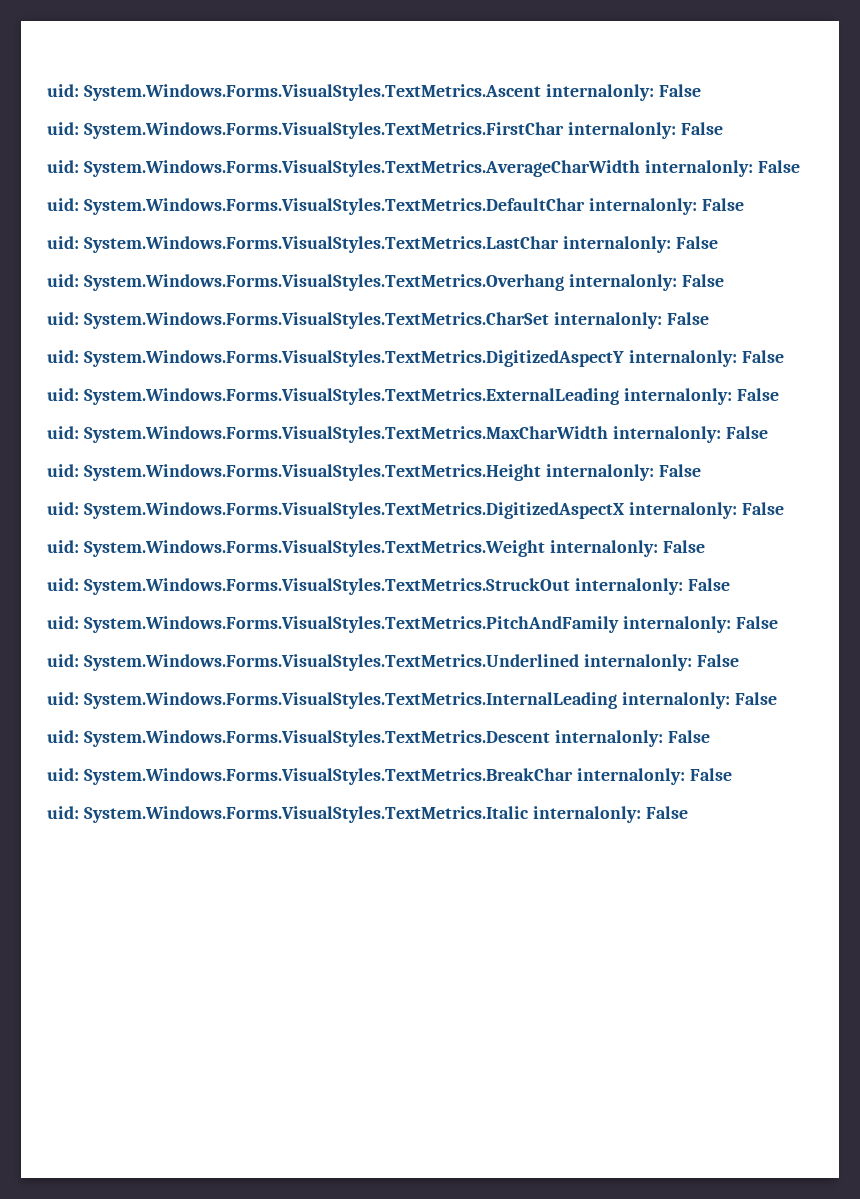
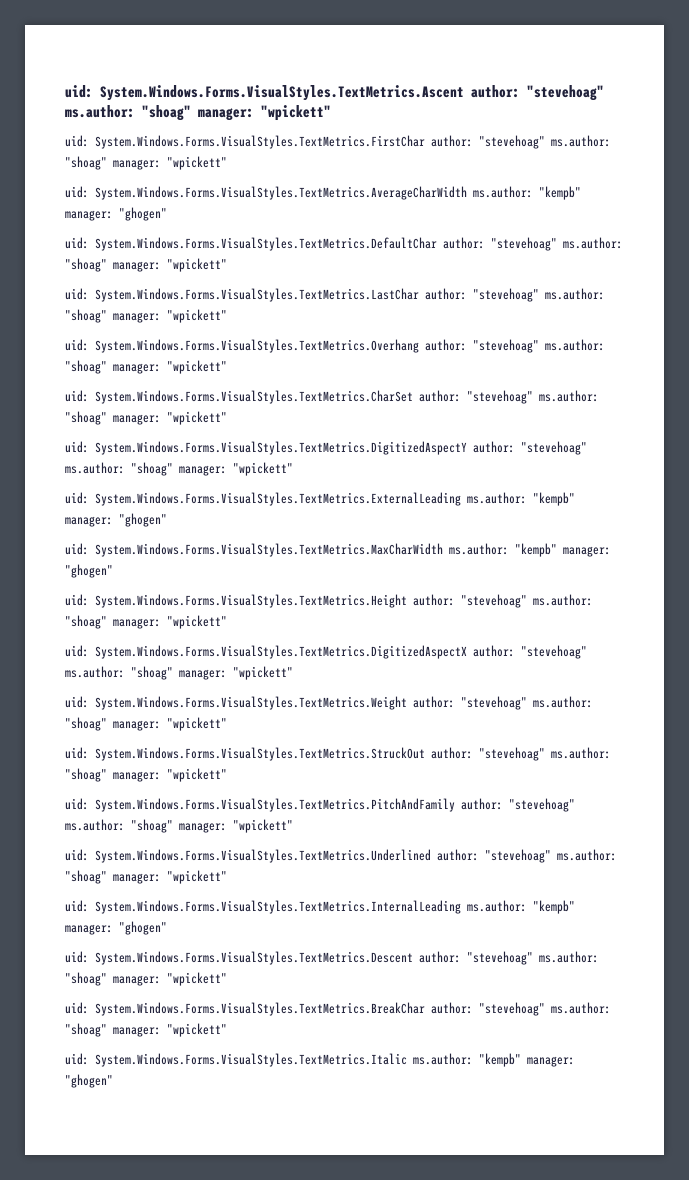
- uid: System.Windows.Forms.VisualStyles.TextMetrics.Ascent internalonly: False
- uid: System.Windows.Forms.VisualStyles.TextMetrics.FirstChar internalonly: False
- uid: System.Windows.Forms.VisualStyles.TextMetrics.AverageCharWidth internalonly: False
- uid: System.Windows.Forms.VisualStyles.TextMetrics.DefaultChar internalonly: False
- uid: System.Windows.Forms.VisualStyles.TextMetrics.LastChar internalonly: False
- uid: System.Windows.Forms.VisualStyles.TextMetrics.Overhang internalonly: False
- uid: System.Windows.Forms.VisualStyles.TextMetrics.CharSet internalonly: False
- uid: System.Windows.Forms.VisualStyles.TextMetrics.DigitizedAspectY internalonly: False
- uid: System.Windows.Forms.VisualStyles.TextMetrics.ExternalLeading internalonly: False
- uid: System.Windows.Forms.VisualStyles.TextMetrics.MaxCharWidth internalonly: False
- uid: System.Windows.Forms.VisualStyles.TextMetrics.Height internalonly: False
- uid: System.Windows.Forms.VisualStyles.TextMetrics.DigitizedAspectX internalonly: False
- uid: System.Windows.Forms.VisualStyles.TextMetrics.Weight internalonly: False
- uid: System.Windows.Forms.VisualStyles.TextMetrics.StruckOut internalonly: False
- uid: System.Windows.Forms.VisualStyles.TextMetrics.PitchAndFamily internalonly: False
- uid: System.Windows.Forms.VisualStyles.TextMetrics.Underlined internalonly: False
- uid: System.Windows.Forms.VisualStyles.TextMetrics.InternalLeading internalonly: False
- uid: System.Windows.Forms.VisualStyles.TextMetrics.Descent internalonly: False
- uid: System.Windows.Forms.VisualStyles.TextMetrics.BreakChar internalonly: False
- uid: System.Windows.Forms.VisualStyles.TextMetrics.Italic internalonly: False
+ uid: System.Windows.Forms.VisualStyles.TextMetrics.Ascent author: "stevehoag" ms.author: "shoag" manager: "wpickett"
+ uid: System.Windows.Forms.VisualStyles.TextMetrics.FirstChar author: "stevehoag" ms.author: "shoag" manager: "wpickett"
+ uid: System.Windows.Forms.VisualStyles.TextMetrics.AverageCharWidth ms.author: "kempb" manager: "ghogen"
+ uid: System.Windows.Forms.VisualStyles.TextMetrics.DefaultChar author: "stevehoag" ms.author: "shoag" manager: "wpickett"
+ uid: System.Windows.Forms.VisualStyles.TextMetrics.LastChar author: "stevehoag" ms.author: "shoag" manager: "wpickett"
+ uid: System.Windows.Forms.VisualStyles.TextMetrics.Overhang author: "stevehoag" ms.author: "shoag" manager: "wpickett"
+ uid: System.Windows.Forms.VisualStyles.TextMetrics.CharSet author: "stevehoag" ms.author: "shoag" manager: "wpickett"
+ uid: System.Windows.Forms.VisualStyles.TextMetrics.DigitizedAspectY author: "stevehoag" ms.author: "shoag" manager: "wpickett"
+ uid: System.Windows.Forms.VisualStyles.TextMetrics.ExternalLeading ms.author: "kempb" manager: "ghogen"
+ uid: System.Windows.Forms.VisualStyles.TextMetrics.MaxCharWidth ms.author: "kempb" manager: "ghogen"
+ uid: System.Windows.Forms.VisualStyles.TextMetrics.Height author: "stevehoag" ms.author: "shoag" manager: "wpickett"
+ uid: System.Windows.Forms.VisualStyles.TextMetrics.DigitizedAspectX author: "stevehoag" ms.author: "shoag" manager: "wpickett"
+ uid: System.Windows.Forms.VisualStyles.TextMetrics.Weight author: "stevehoag" ms.author: "shoag" manager: "wpickett"
+ uid: System.Windows.Forms.VisualStyles.TextMetrics.StruckOut author: "stevehoag" ms.author: "shoag" manager: "wpickett"
+ uid: System.Windows.Forms.VisualStyles.TextMetrics.PitchAndFamily author: "stevehoag" ms.author: "shoag" manager: "wpickett"
+ uid: System.Windows.Forms.VisualStyles.TextMetrics.Underlined author: "stevehoag" ms.author: "shoag" manager: "wpickett"
+ uid: System.Windows.Forms.VisualStyles.TextMetrics.InternalLeading ms.author: "kempb" manager: "ghogen"
+ uid: System.Windows.Forms.VisualStyles.TextMetrics.Descent author: "stevehoag" ms.author: "shoag" manager: "wpickett"
+ uid: System.Windows.Forms.VisualStyles.TextMetrics.BreakChar author: "stevehoag" ms.author: "shoag" manager: "wpickett"
+ uid: System.Windows.Forms.VisualStyles.TextMetrics.Italic ms.author: "kempb" manager: "ghogen"

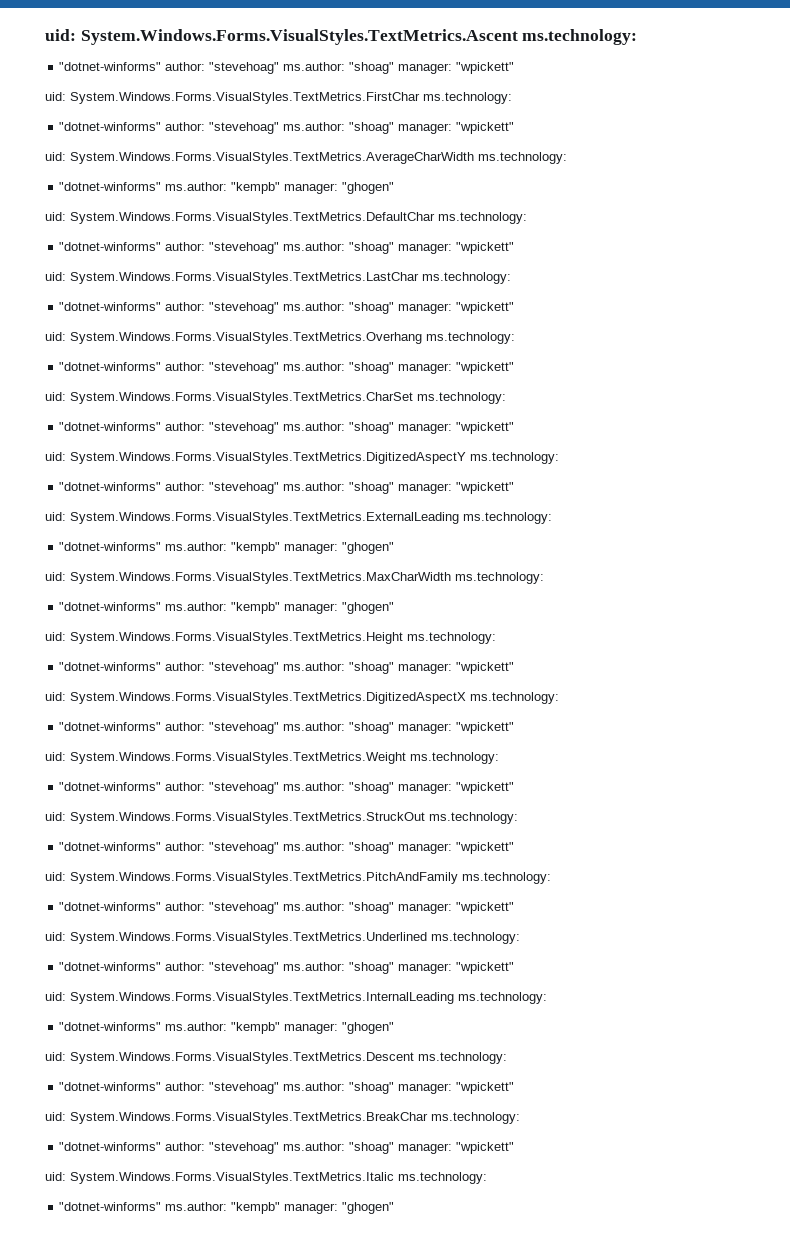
- uid: System.Windows.Forms.VisualStyles.TextMetrics.Ascent author: "stevehoag" ms.author: "shoag" manager: "wpickett"
+ uid: System.Windows.Forms.VisualStyles.TextMetrics.Ascent ms.technology:
+ "dotnet-winforms" author: "stevehoag" ms.author: "shoag" manager: "wpickett"
- uid: System.Windows.Forms.VisualStyles.TextMetrics.FirstChar author: "stevehoag" ms.author: "shoag" manager: "wpickett"
+ uid: System.Windows.Forms.VisualStyles.TextMetrics.FirstChar ms.technology:
+ "dotnet-winforms" author: "stevehoag" ms.author: "shoag" manager: "wpickett"
- uid: System.Windows.Forms.VisualStyles.TextMetrics.AverageCharWidth ms.author: "kempb" manager: "ghogen"
+ uid: System.Windows.Forms.VisualStyles.TextMetrics.AverageCharWidth ms.technology:
+ "dotnet-winforms" ms.author: "kempb" manager: "ghogen"
- uid: System.Windows.Forms.VisualStyles.TextMetrics.DefaultChar author: "stevehoag" ms.author: "shoag" manager: "wpickett"
+ uid: System.Windows.Forms.VisualStyles.TextMetrics.DefaultChar ms.technology:
+ "dotnet-winforms" author: "stevehoag" ms.author: "shoag" manager: "wpickett"
- uid: System.Windows.Forms.VisualStyles.TextMetrics.LastChar author: "stevehoag" ms.author: "shoag" manager: "wpickett"
+ uid: System.Windows.Forms.VisualStyles.TextMetrics.LastChar ms.technology:
+ "dotnet-winforms" author: "stevehoag" ms.author: "shoag" manager: "wpickett"
- uid: System.Windows.Forms.VisualStyles.TextMetrics.Overhang author: "stevehoag" ms.author: "shoag" manager: "wpickett"
+ uid: System.Windows.Forms.VisualStyles.TextMetrics.Overhang ms.technology:
+ "dotnet-winforms" author: "stevehoag" ms.author: "shoag" manager: "wpickett"
- uid: System.Windows.Forms.VisualStyles.TextMetrics.CharSet author: "stevehoag" ms.author: "shoag" manager: "wpickett"
+ uid: System.Windows.Forms.VisualStyles.TextMetrics.CharSet ms.technology:
+ "dotnet-winforms" author: "stevehoag" ms.author: "shoag" manager: "wpickett"
- uid: System.Windows.Forms.VisualStyles.TextMetrics.DigitizedAspectY author: "stevehoag" ms.author: "shoag" manager: "wpickett"
+ uid: System.Windows.Forms.VisualStyles.TextMetrics.DigitizedAspectY ms.technology:
+ "dotnet-winforms" author: "stevehoag" ms.author: "shoag" manager: "wpickett"
- uid: System.Windows.Forms.VisualStyles.TextMetrics.ExternalLeading ms.author: "kempb" manager: "ghogen"
+ uid: System.Windows.Forms.VisualStyles.TextMetrics.ExternalLeading ms.technology:
+ "dotnet-winforms" ms.author: "kempb" manager: "ghogen"
- uid: System.Windows.Forms.VisualStyles.TextMetrics.MaxCharWidth ms.author: "kempb" manager: "ghogen"
+ uid: System.Windows.Forms.VisualStyles.TextMetrics.MaxCharWidth ms.technology:
+ "dotnet-winforms" ms.author: "kempb" manager: "ghogen"
- uid: System.Windows.Forms.VisualStyles.TextMetrics.Height author: "stevehoag" ms.author: "shoag" manager: "wpickett"
+ uid: System.Windows.Forms.VisualStyles.TextMetrics.Height ms.technology:
+ "dotnet-winforms" author: "stevehoag" ms.author: "shoag" manager: "wpickett"
- uid: System.Windows.Forms.VisualStyles.TextMetrics.DigitizedAspectX author: "stevehoag" ms.author: "shoag" manager: "wpickett"
+ uid: System.Windows.Forms.VisualStyles.TextMetrics.DigitizedAspectX ms.technology:
+ "dotnet-winforms" author: "stevehoag" ms.author: "shoag" manager: "wpickett"
- uid: System.Windows.Forms.VisualStyles.TextMetrics.Weight author: "stevehoag" ms.author: "shoag" manager: "wpickett"
+ uid: System.Windows.Forms.VisualStyles.TextMetrics.Weight ms.technology:
+ "dotnet-winforms" author: "stevehoag" ms.author: "shoag" manager: "wpickett"
- uid: System.Windows.Forms.VisualStyles.TextMetrics.StruckOut author: "stevehoag" ms.author: "shoag" manager: "wpickett"
+ uid: System.Windows.Forms.VisualStyles.TextMetrics.StruckOut ms.technology:
+ "dotnet-winforms" author: "stevehoag" ms.author: "shoag" manager: "wpickett"
- uid: System.Windows.Forms.VisualStyles.TextMetrics.PitchAndFamily author: "stevehoag" ms.author: "shoag" manager: "wpickett"
+ uid: System.Windows.Forms.VisualStyles.TextMetrics.PitchAndFamily ms.technology:
+ "dotnet-winforms" author: "stevehoag" ms.author: "shoag" manager: "wpickett"
- uid: System.Windows.Forms.VisualStyles.TextMetrics.Underlined author: "stevehoag" ms.author: "shoag" manager: "wpickett"
+ uid: System.Windows.Forms.VisualStyles.TextMetrics.Underlined ms.technology:
+ "dotnet-winforms" author: "stevehoag" ms.author: "shoag" manager: "wpickett"
- uid: System.Windows.Forms.VisualStyles.TextMetrics.InternalLeading ms.author: "kempb" manager: "ghogen"
+ uid: System.Windows.Forms.VisualStyles.TextMetrics.InternalLeading ms.technology:
+ "dotnet-winforms" ms.author: "kempb" manager: "ghogen"
- uid: System.Windows.Forms.VisualStyles.TextMetrics.Descent author: "stevehoag" ms.author: "shoag" manager: "wpickett"
+ uid: System.Windows.Forms.VisualStyles.TextMetrics.Descent ms.technology:
+ "dotnet-winforms" author: "stevehoag" ms.author: "shoag" manager: "wpickett"
- uid: System.Windows.Forms.VisualStyles.TextMetrics.BreakChar author: "stevehoag" ms.author: "shoag" manager: "wpickett"
+ uid: System.Windows.Forms.VisualStyles.TextMetrics.BreakChar ms.technology:
+ "dotnet-winforms" author: "stevehoag" ms.author: "shoag" manager: "wpickett"
- uid: System.Windows.Forms.VisualStyles.TextMetrics.Italic ms.author: "kempb" manager: "ghogen"
+ uid: System.Windows.Forms.VisualStyles.TextMetrics.Italic ms.technology:
+ "dotnet-winforms" ms.author: "kempb" manager: "ghogen"

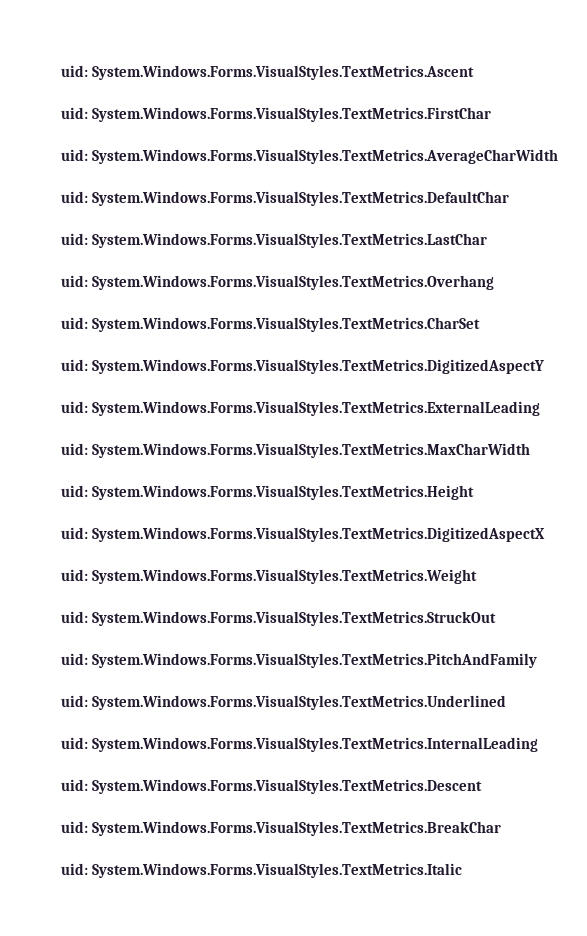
- uid: System.Windows.Forms.VisualStyles.TextMetrics.Ascent ms.technology:
- "dotnet-winforms" author: "stevehoag" ms.author: "shoag" manager: "wpickett"
- uid: System.Windows.Forms.VisualStyles.TextMetrics.FirstChar ms.technology:
- "dotnet-winforms" author: "stevehoag" ms.author: "shoag" manager: "wpickett"
- uid: System.Windows.Forms.VisualStyles.TextMetrics.AverageCharWidth ms.technology:
- "dotnet-winforms" ms.author: "kempb" manager: "ghogen"
- uid: System.Windows.Forms.VisualStyles.TextMetrics.DefaultChar ms.technology:
- "dotnet-winforms" author: "stevehoag" ms.author: "shoag" manager: "wpickett"
- uid: System.Windows.Forms.VisualStyles.TextMetrics.LastChar ms.technology:
- "dotnet-winforms" author: "stevehoag" ms.author: "shoag" manager: "wpickett"
- uid: System.Windows.Forms.VisualStyles.TextMetrics.Overhang ms.technology:
- "dotnet-winforms" author: "stevehoag" ms.author: "shoag" manager: "wpickett"
- uid: System.Windows.Forms.VisualStyles.TextMetrics.CharSet ms.technology:
- "dotnet-winforms" author: "stevehoag" ms.author: "shoag" manager: "wpickett"
- uid: System.Windows.Forms.VisualStyles.TextMetrics.DigitizedAspectY ms.technology:
- "dotnet-winforms" author: "stevehoag" ms.author: "shoag" manager: "wpickett"
- uid: System.Windows.Forms.VisualStyles.TextMetrics.ExternalLeading ms.technology:
- "dotnet-winforms" ms.author: "kempb" manager: "ghogen"
- uid: System.Windows.Forms.VisualStyles.TextMetrics.MaxCharWidth ms.technology:
- "dotnet-winforms" ms.author: "kempb" manager: "ghogen"
- uid: System.Windows.Forms.VisualStyles.TextMetrics.Height ms.technology:
- "dotnet-winforms" author: "stevehoag" ms.author: "shoag" manager: "wpickett"
- uid: System.Windows.Forms.VisualStyles.TextMetrics.DigitizedAspectX ms.technology:
- "dotnet-winforms" author: "stevehoag" ms.author: "shoag" manager: "wpickett"
- uid: System.Windows.Forms.VisualStyles.TextMetrics.Weight ms.technology:
- "dotnet-winforms" author: "stevehoag" ms.author: "shoag" manager: "wpickett"
- uid: System.Windows.Forms.VisualStyles.TextMetrics.StruckOut ms.technology:
- "dotnet-winforms" author: "stevehoag" ms.author: "shoag" manager: "wpickett"
- uid: System.Windows.Forms.VisualStyles.TextMetrics.PitchAndFamily ms.technology:
- "dotnet-winforms" author: "stevehoag" ms.author: "shoag" manager: "wpickett"
- uid: System.Windows.Forms.VisualStyles.TextMetrics.Underlined ms.technology:
- "dotnet-winforms" author: "stevehoag" ms.author: "shoag" manager: "wpickett"
- uid: System.Windows.Forms.VisualStyles.TextMetrics.InternalLeading ms.technology:
- "dotnet-winforms" ms.author: "kempb" manager: "ghogen"
- uid: System.Windows.Forms.VisualStyles.TextMetrics.Descent ms.technology:
- "dotnet-winforms" author: "stevehoag" ms.author: "shoag" manager: "wpickett"
- uid: System.Windows.Forms.VisualStyles.TextMetrics.BreakChar ms.technology:
- "dotnet-winforms" author: "stevehoag" ms.author: "shoag" manager: "wpickett"
- uid: System.Windows.Forms.VisualStyles.TextMetrics.Italic ms.technology:
- "dotnet-winforms" ms.author: "kempb" manager: "ghogen"
+ uid: System.Windows.Forms.VisualStyles.TextMetrics.Ascent
+ uid: System.Windows.Forms.VisualStyles.TextMetrics.FirstChar
+ uid: System.Windows.Forms.VisualStyles.TextMetrics.AverageCharWidth
+ uid: System.Windows.Forms.VisualStyles.TextMetrics.DefaultChar
+ uid: System.Windows.Forms.VisualStyles.TextMetrics.LastChar
+ uid: System.Windows.Forms.VisualStyles.TextMetrics.Overhang
+ uid: System.Windows.Forms.VisualStyles.TextMetrics.CharSet
+ uid: System.Windows.Forms.VisualStyles.TextMetrics.DigitizedAspectY
+ uid: System.Windows.Forms.VisualStyles.TextMetrics.ExternalLeading
+ uid: System.Windows.Forms.VisualStyles.TextMetrics.MaxCharWidth
+ uid: System.Windows.Forms.VisualStyles.TextMetrics.Height
+ uid: System.Windows.Forms.VisualStyles.TextMetrics.DigitizedAspectX
+ uid: System.Windows.Forms.VisualStyles.TextMetrics.Weight
+ uid: System.Windows.Forms.VisualStyles.TextMetrics.StruckOut
+ uid: System.Windows.Forms.VisualStyles.TextMetrics.PitchAndFamily
+ uid: System.Windows.Forms.VisualStyles.TextMetrics.Underlined
+ uid: System.Windows.Forms.VisualStyles.TextMetrics.InternalLeading
+ uid: System.Windows.Forms.VisualStyles.TextMetrics.Descent
+ uid: System.Windows.Forms.VisualStyles.TextMetrics.BreakChar
+ uid: System.Windows.Forms.VisualStyles.TextMetrics.Italic

